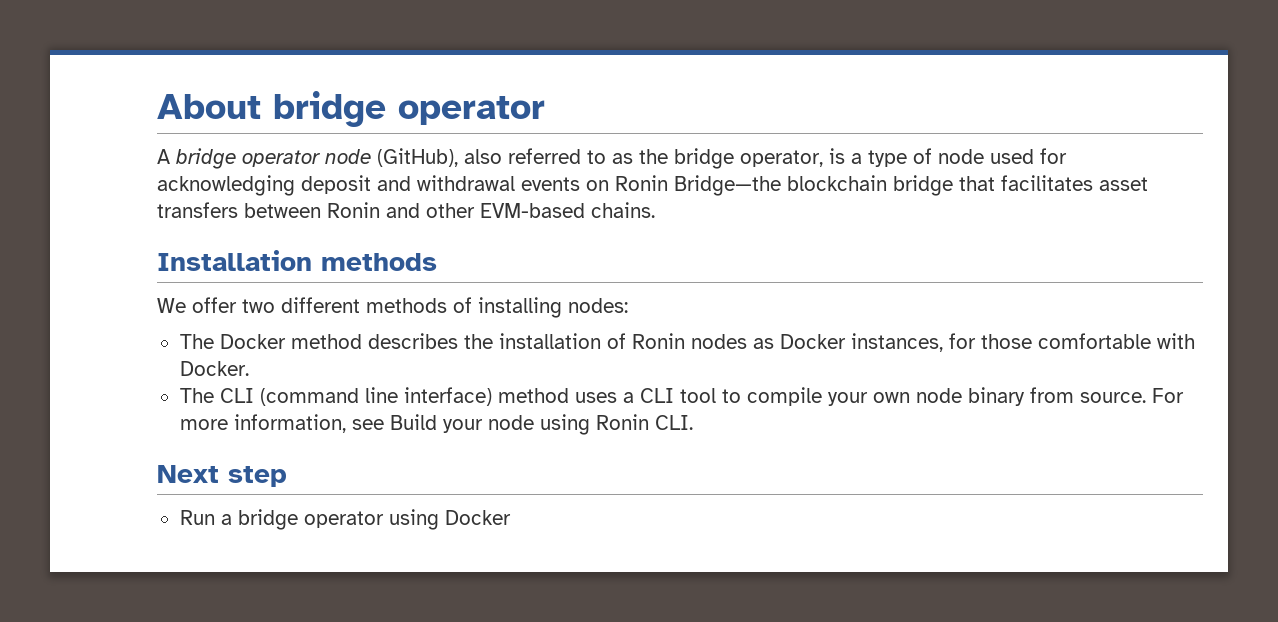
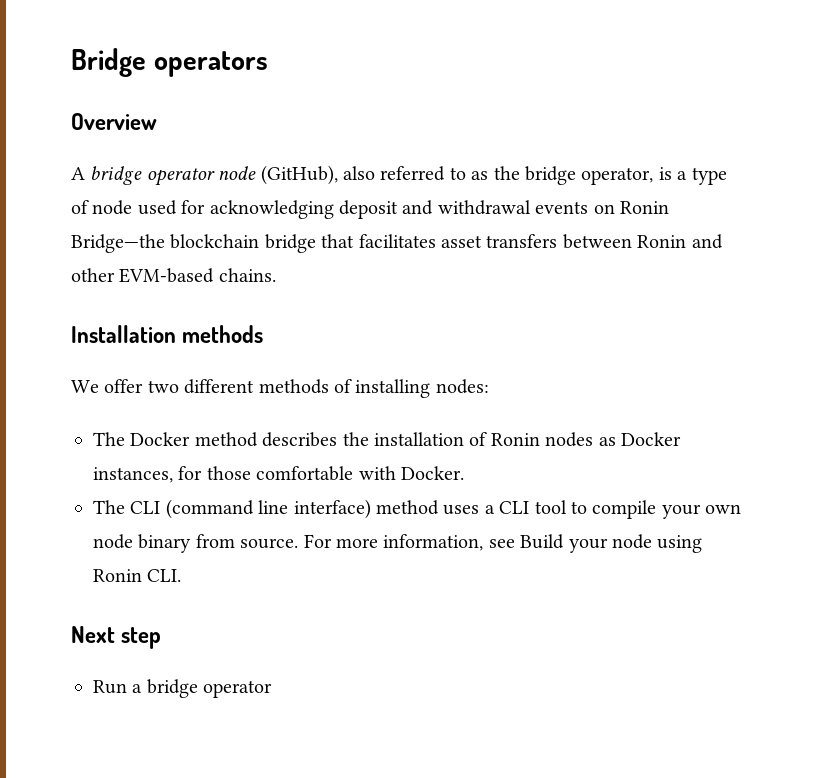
- About bridge operator
+ Bridge operators
+ Overview
- Run a bridge operator using Docker
+ Run a bridge operator

